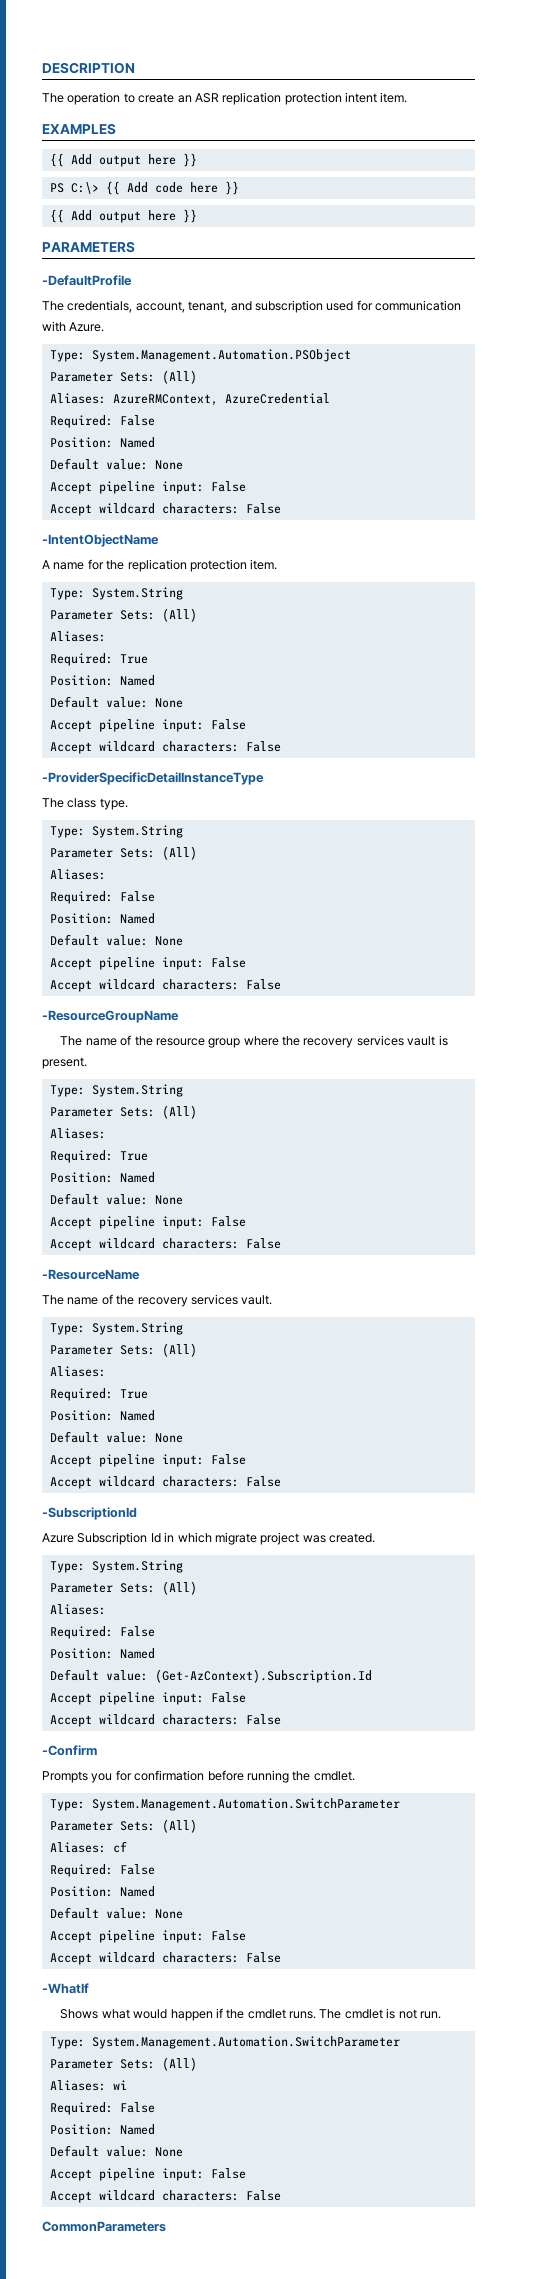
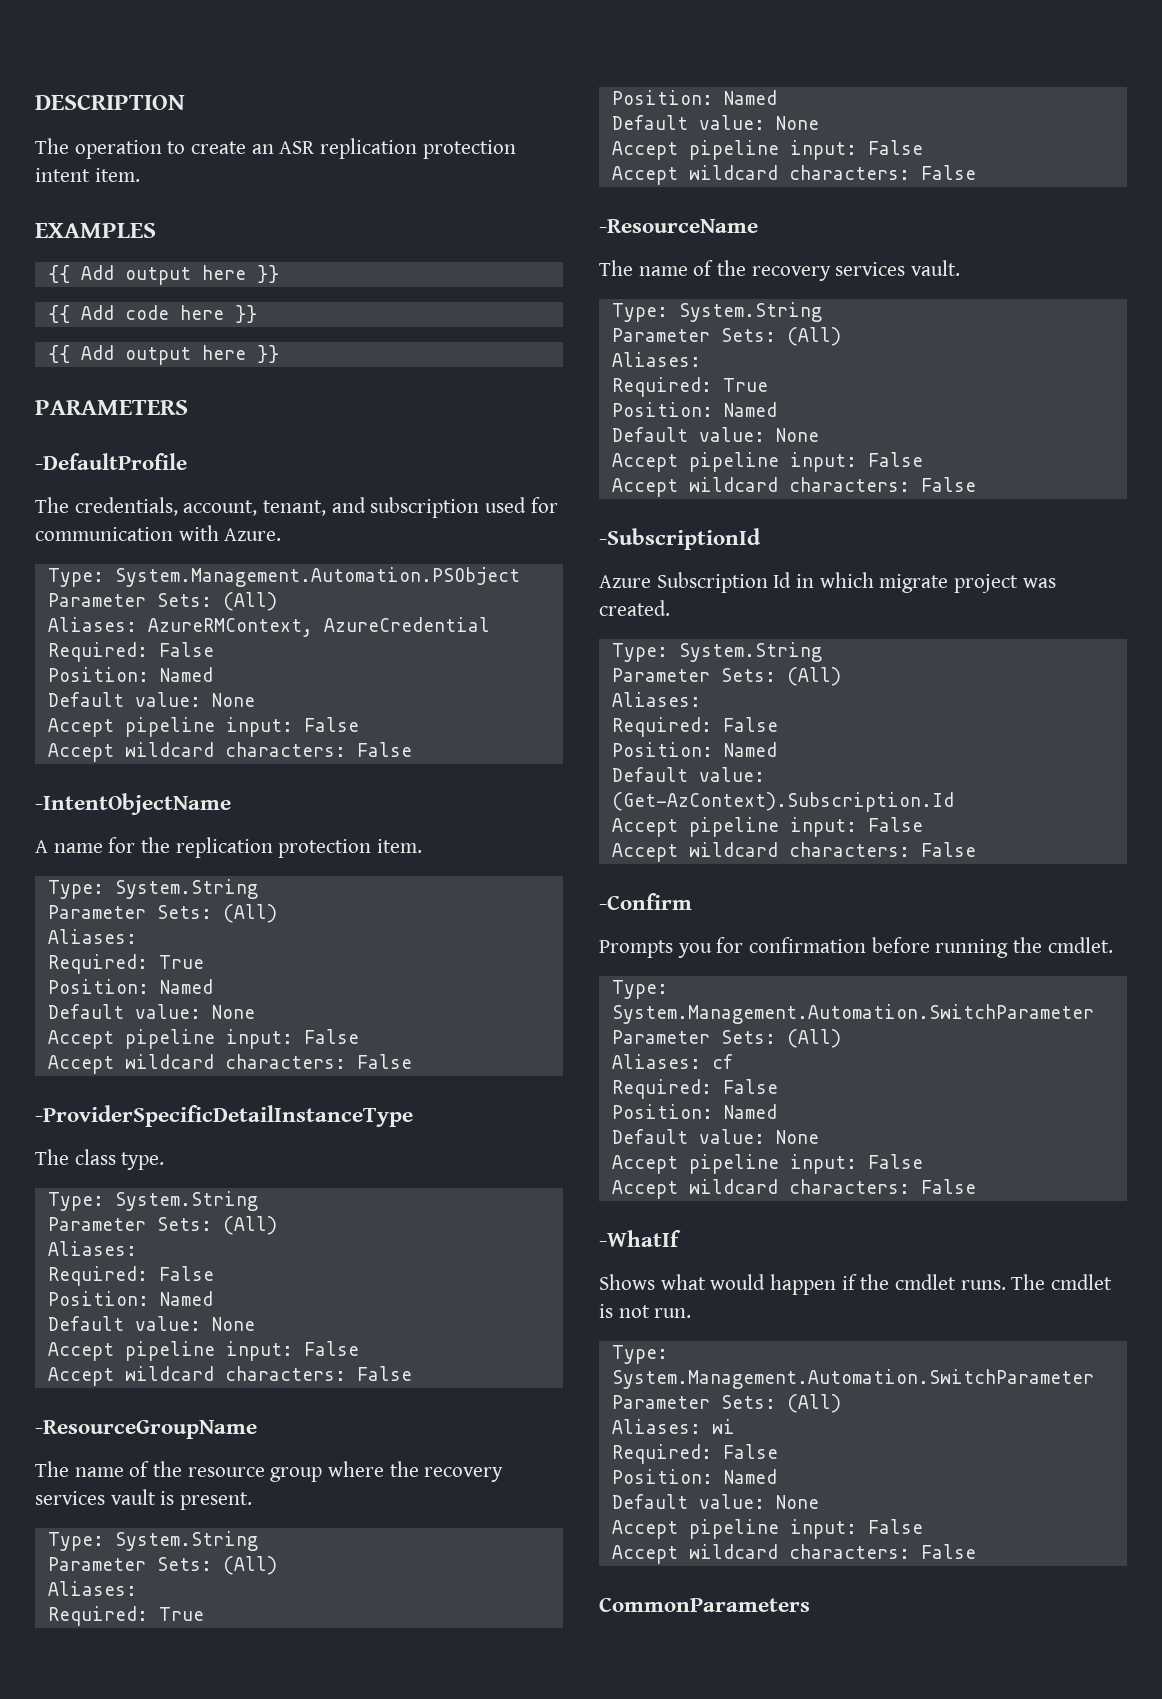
- PS C:\> {{ Add code here }}
+ {{ Add code here }}

